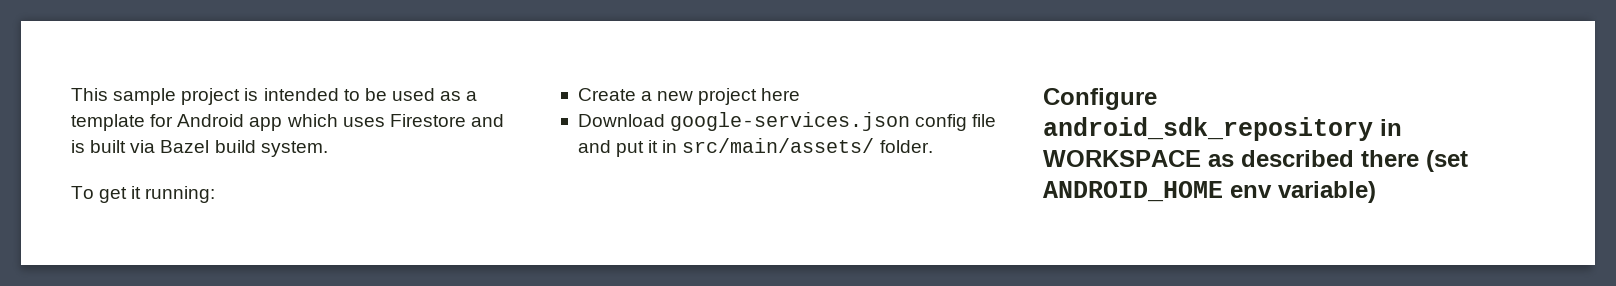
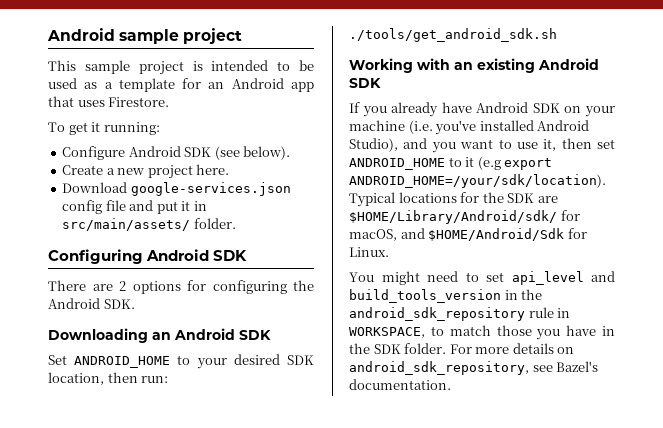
+ Android sample project
- This sample project is intended to be used as a template for Android app which uses Firestore and is built via Bazel build system.
+ This sample project is intended to be used as a template for an Android app that uses Firestore.
+ Configure Android SDK (see below).
- Create a new project here
+ Create a new project here.
- Configure android_sdk_repository in WORKSPACE as described there (set ANDROID_HOME env variable)
+ Configuring Android SDK
+ There are 2 options for configuring the Android SDK.
+ Downloading an Android SDK
+ Set ANDROID_HOME to your desired SDK location, then run: ./tools/get_android_sdk.sh
+ Working with an existing Android SDK
+ If you already have Android SDK on your machine (i.e. you've installed Android Studio), and you want to use it, then set ANDROID_HOME to it (e.g export ANDROID_HOME=/your/sdk/location). Typical locations for the SDK are $HOME/Library/Android/sdk/ for macOS, and $HOME/Android/Sdk for Linux.
+ You might need to set api_level and build_tools_version in the android_sdk_repository rule in WORKSPACE, to match those you have in the SDK folder. For more details on android_sdk_repository, see Bazel's documentation.

